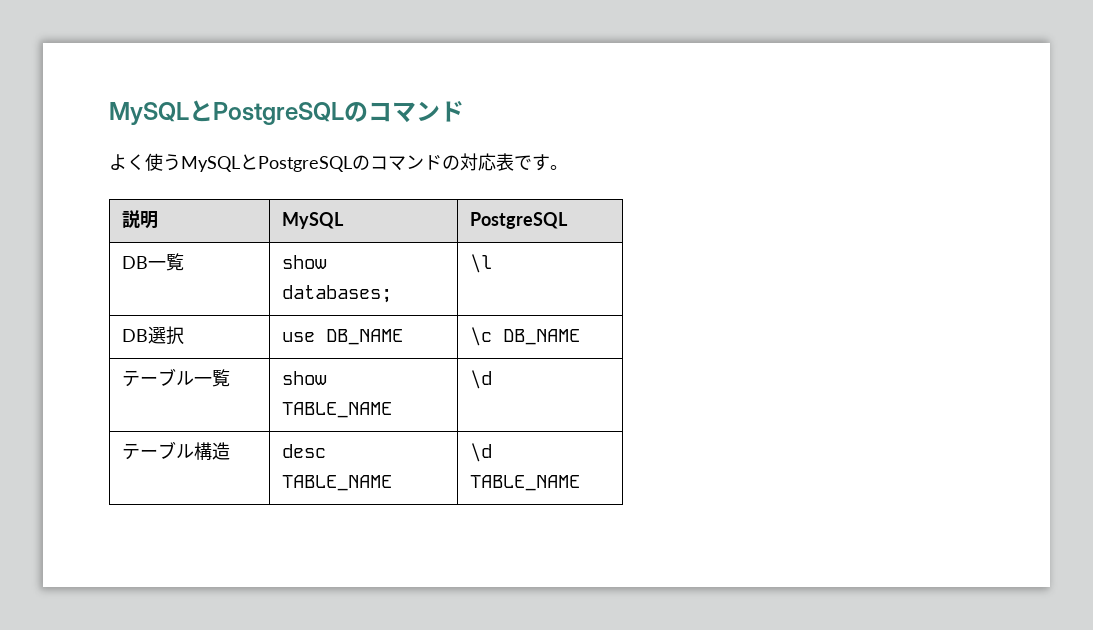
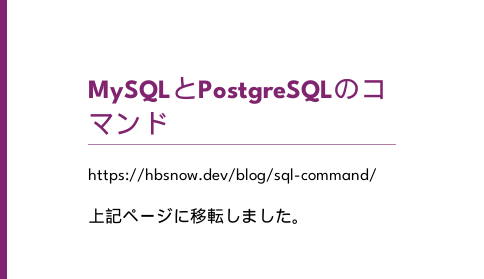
- よく使うMySQLとPostgreSQLのコマンドの対応表です。
- 説明 | MySQL | PostgreSQL
- DB一覧 | show databases; | \l
- DB選択 | use DB_NAME | \c DB_NAME
- テーブル一覧 | show TABLE_NAME | \d
- テーブル構造 | desc TABLE_NAME | \d TABLE_NAME
+ https://hbsnow.dev/blog/sql-command/
+ 上記ページに移転しました。

